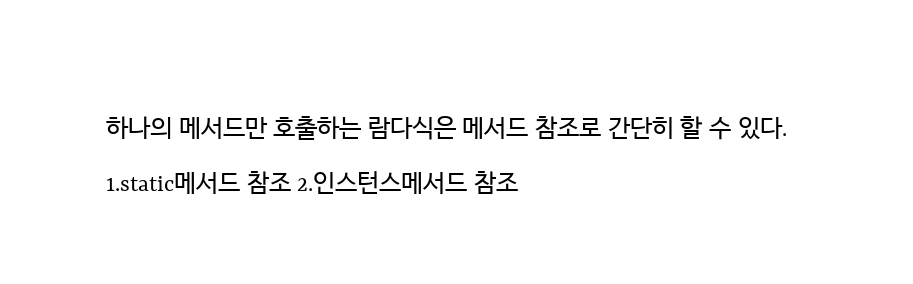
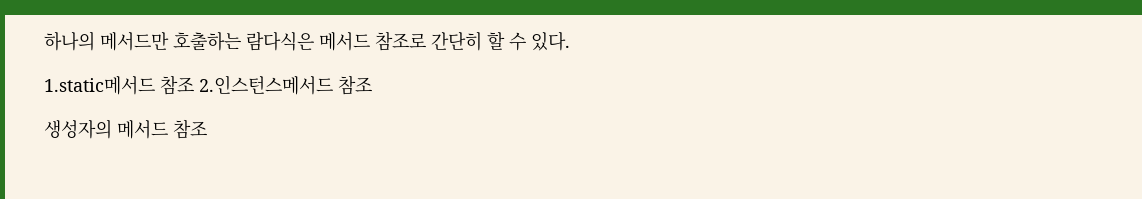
+ 생성자의 메서드 참조

